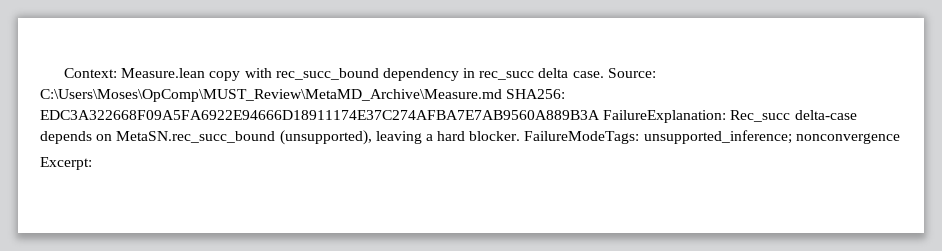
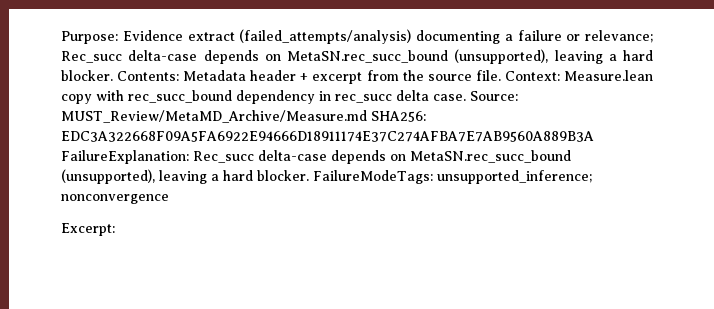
+ Purpose: Evidence extract (failed_attempts/analysis) documenting a failure or relevance; Rec_succ delta-case depends on MetaSN.rec_succ_bound (unsupported), leaving a hard blocker. Contents: Metadata header + excerpt from the source file.
- Source: C:\Users\Moses\OpComp\MUST_Review\MetaMD_Archive\Measure.md SHA256: EDC3A322668F09A5FA6922E94666D18911174E37C274AFBA7E7AB9560A889B3A FailureExplanation: Rec_succ delta-case depends on MetaSN.rec_succ_bound (unsupported), leaving a hard blocker.
+ Source: MUST_Review/MetaMD_Archive/Measure.md SHA256: EDC3A322668F09A5FA6922E94666D18911174E37C274AFBA7E7AB9560A889B3A FailureExplanation: Rec_succ delta-case depends on MetaSN.rec_succ_bound (unsupported), leaving a hard blocker.

